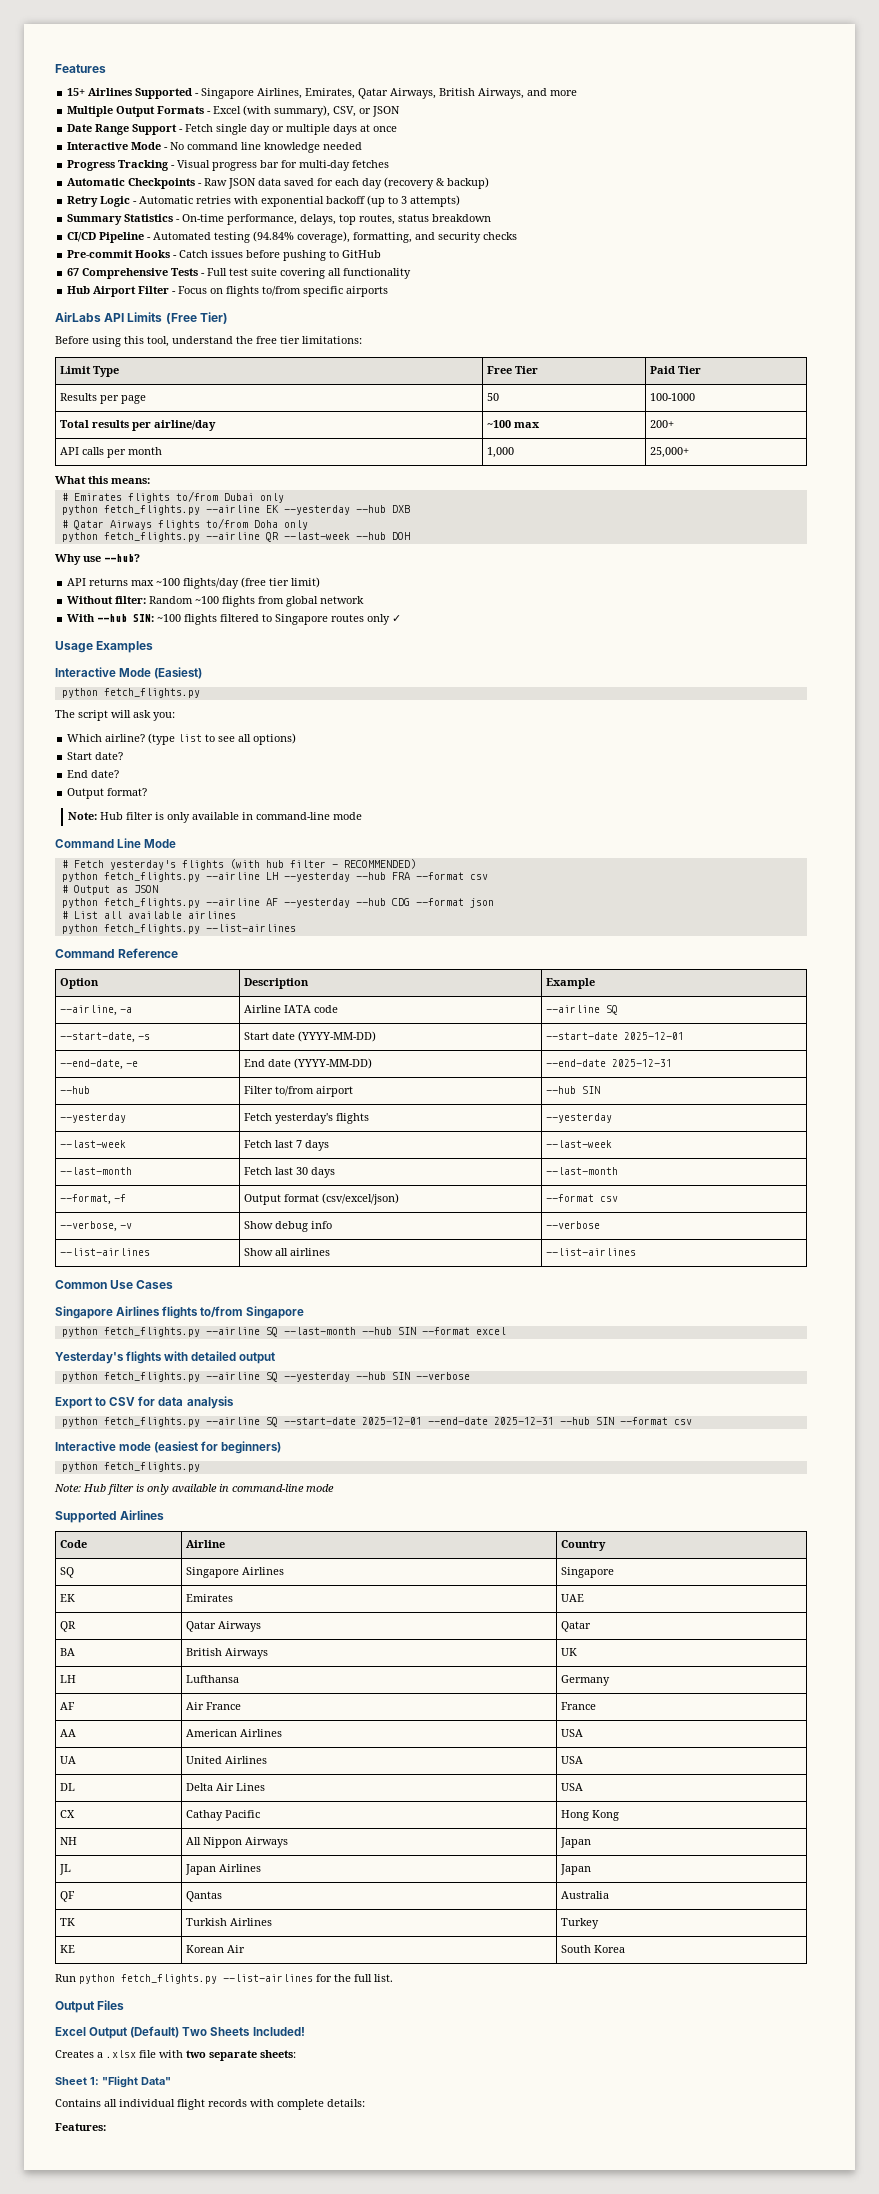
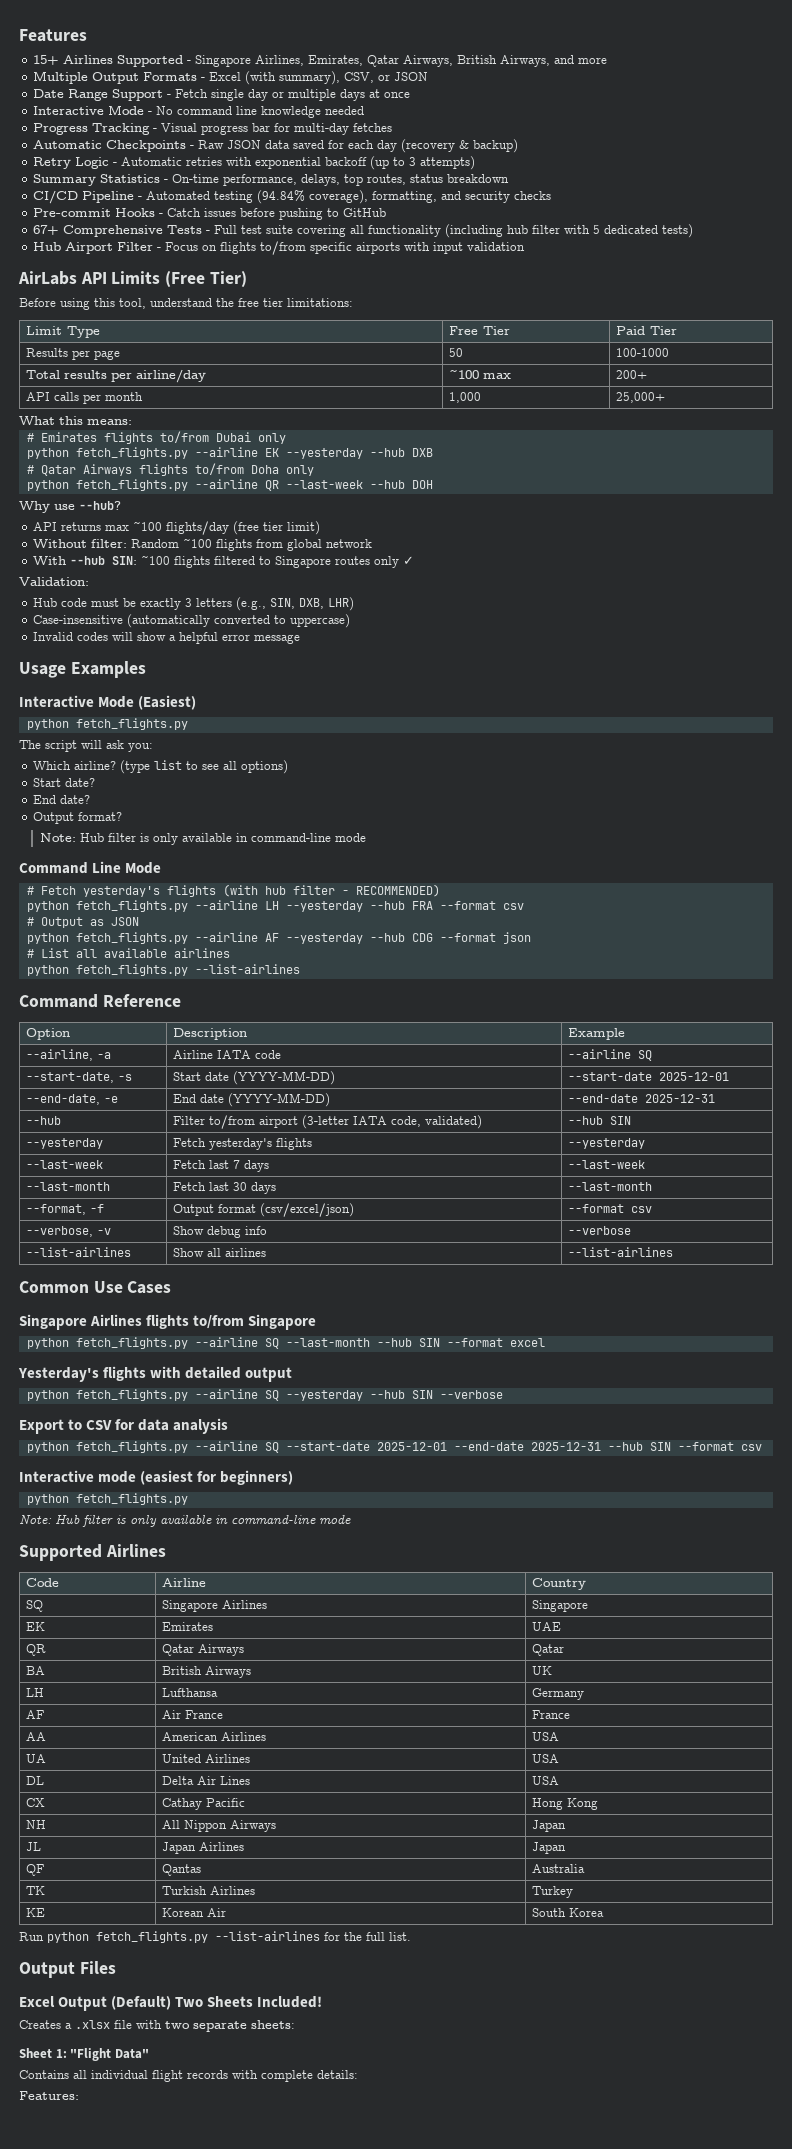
- 67 Comprehensive Tests - Full test suite covering all functionality
+ 67+ Comprehensive Tests - Full test suite covering all functionality (including hub filter with 5 dedicated tests)
- Hub Airport Filter - Focus on flights to/from specific airports
+ Hub Airport Filter - Focus on flights to/from specific airports with input validation
+ Validation:
+ Hub code must be exactly 3 letters (e.g., SIN, DXB, LHR)
+ Case-insensitive (automatically converted to uppercase)
+ Invalid codes will show a helpful error message
- --hub | Filter to/from airport | --hub SIN
+ --hub | Filter to/from airport (3-letter IATA code, validated) | --hub SIN

